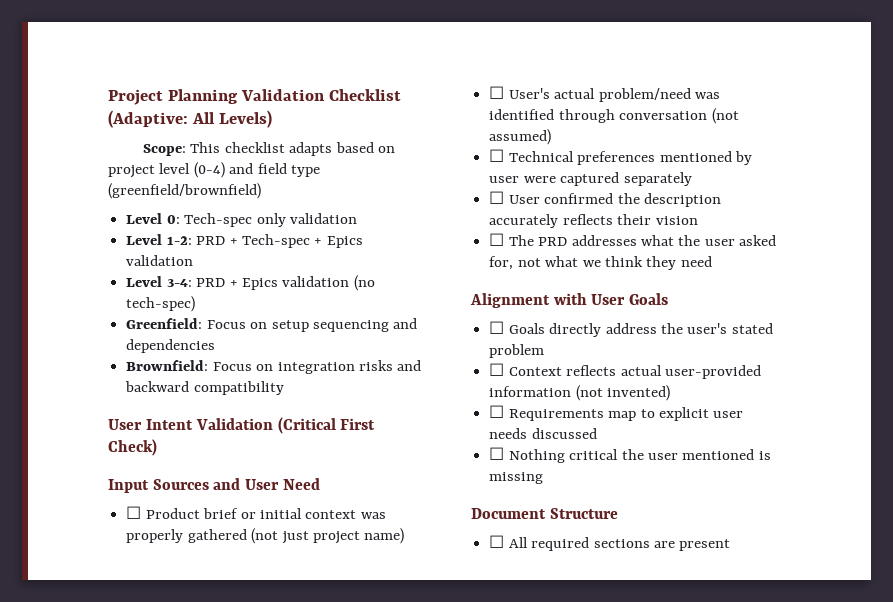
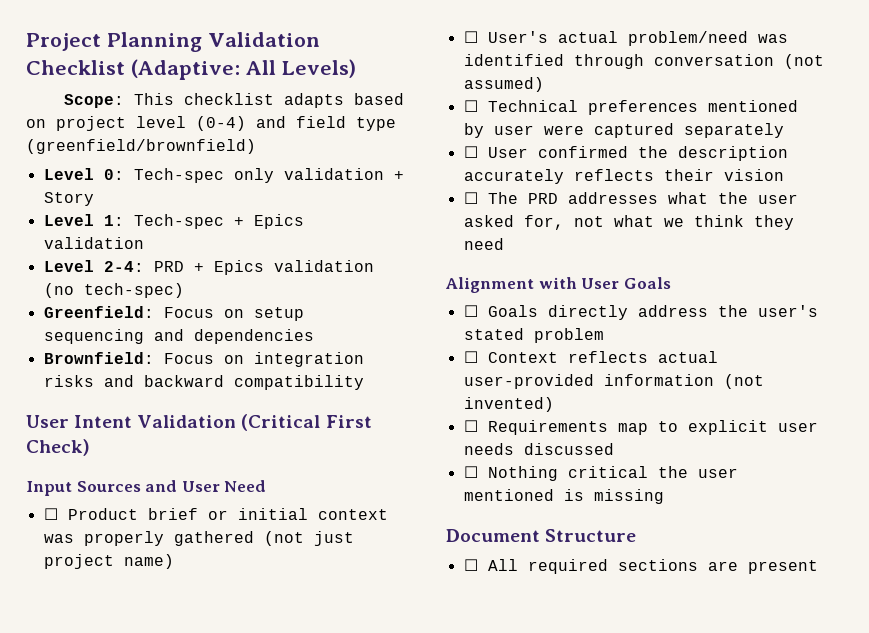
- Level 0: Tech-spec only validation
- Level 1-2: PRD + Tech-spec + Epics validation
+ Level 0: Tech-spec only validation + Story
+ Level 1: Tech-spec + Epics validation
- Level 3-4: PRD + Epics validation (no tech-spec)
+ Level 2-4: PRD + Epics validation (no tech-spec)

